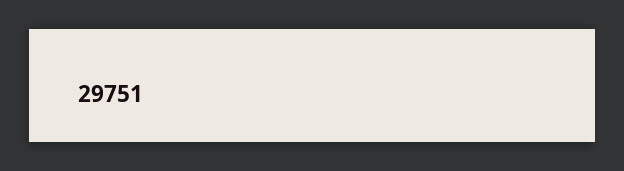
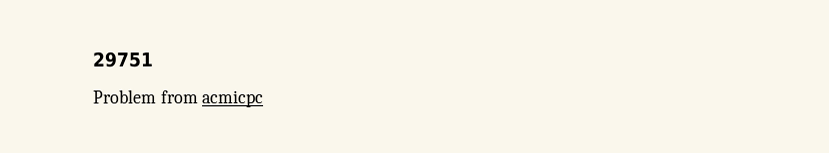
+ Problem from acmicpc

